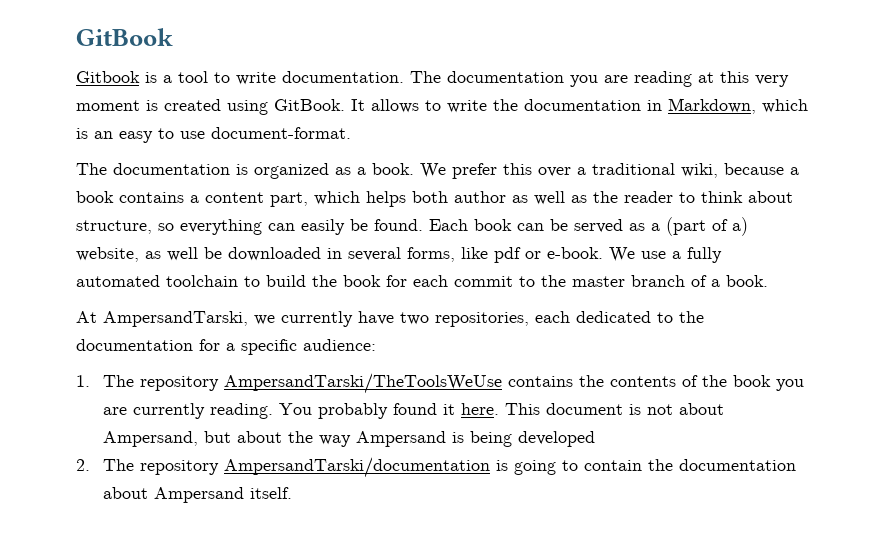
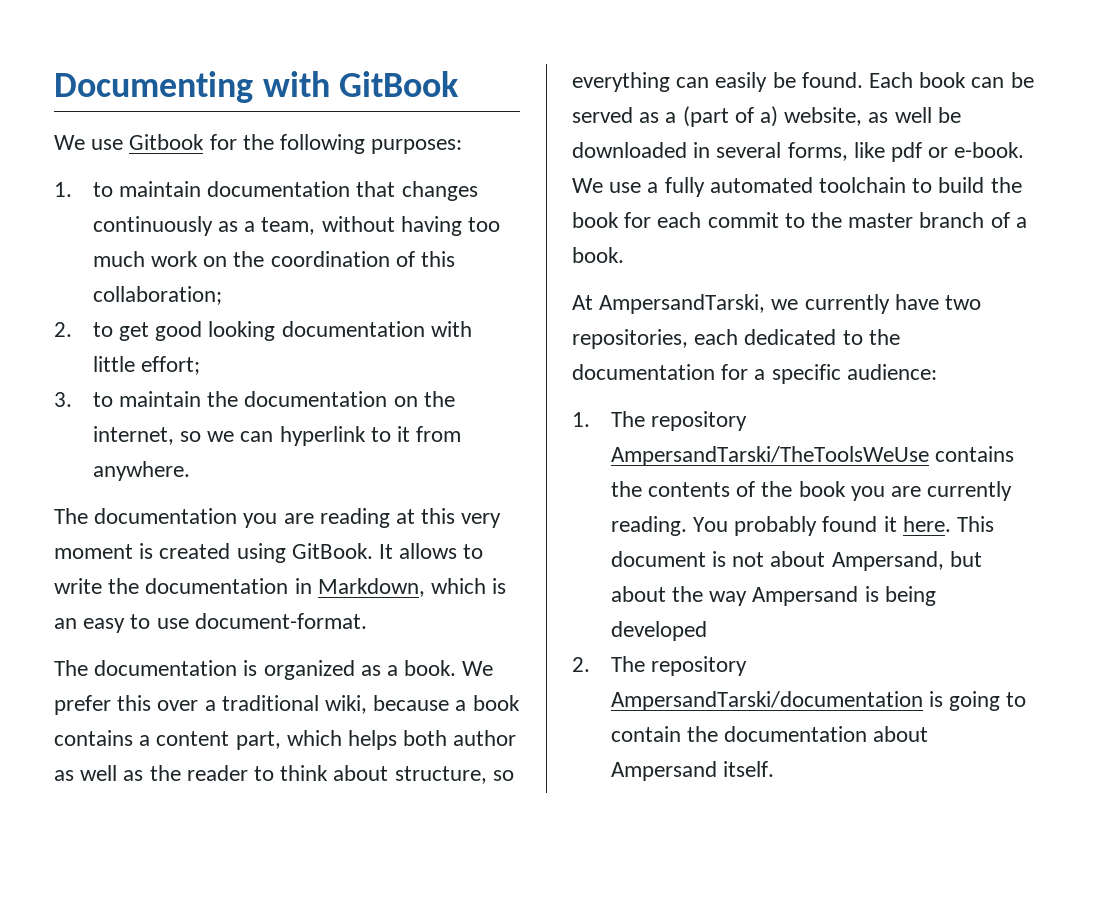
- GitBook
+ Documenting with GitBook
- Gitbook is a tool to write documentation. The documentation you are reading at this very moment is created using GitBook.
+ We use Gitbook for the following purposes:
+ 1. to maintain documentation that changes continuously as a team, without having too much work on the coordination of this collaboration;
+ 2. to get good looking documentation with little effort;
+ 3. to maintain the documentation on the internet, so we can hyperlink to it from anywhere.
+ The documentation you are reading at this very moment is created using GitBook.

